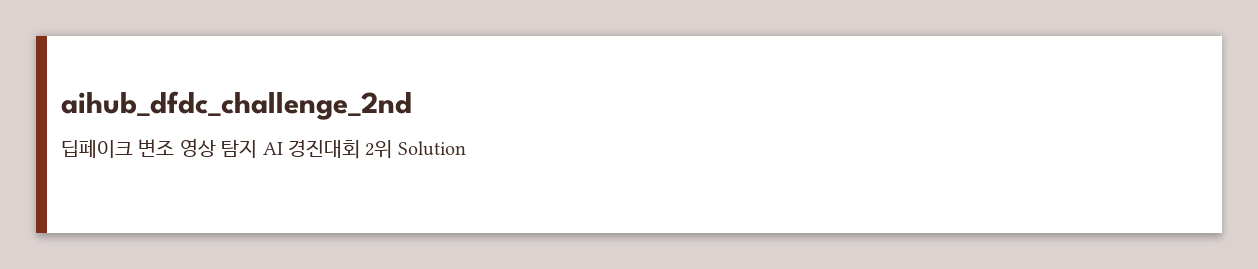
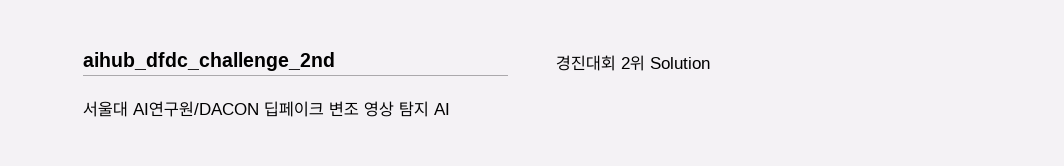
- 딥페이크 변조 영상 탐지 AI 경진대회 2위 Solution
+ 서울대 AI연구원/DACON 딥페이크 변조 영상 탐지 AI 경진대회 2위 Solution

